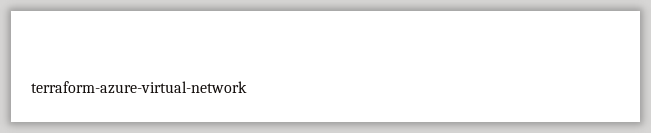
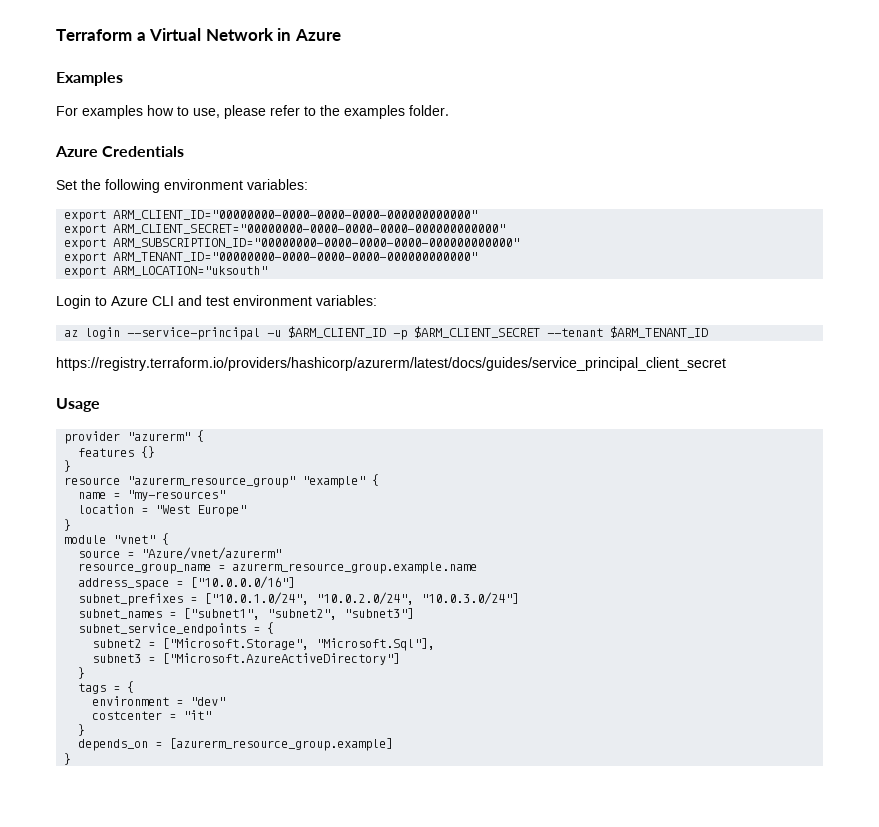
- terraform-azure-virtual-network
+ Terraform a Virtual Network in Azure
+ Examples
+ For examples how to use, please refer to the examples folder.
+ Azure Credentials
+ Set the following environment variables:
+ export ARM_CLIENT_ID="00000000-0000-0000-0000-000000000000"
+ export ARM_CLIENT_SECRET="00000000-0000-0000-0000-000000000000"
+ export ARM_SUBSCRIPTION_ID="00000000-0000-0000-0000-000000000000"
+ export ARM_TENANT_ID="00000000-0000-0000-0000-000000000000"
+ export ARM_LOCATION="uksouth"
+ Login to Azure CLI and test environment variables:
+ az login --service-principal -u $ARM_CLIENT_ID -p $ARM_CLIENT_SECRET --tenant $ARM_TENANT_ID
+ https://registry.terraform.io/providers/hashicorp/azurerm/latest/docs/guides/service_principal_client_secret
+ Usage
+ provider "azurerm" {
+ features {}
+ }
+ resource "azurerm_resource_group" "example" {
+ name = "my-resources"
+ location = "West Europe"
+ }
+ module "vnet" {
+ source = "Azure/vnet/azurerm"
+ resource_group_name = azurerm_resource_group.example.name
+ address_space = ["10.0.0.0/16"]
+ subnet_prefixes = ["10.0.1.0/24", "10.0.2.0/24", "10.0.3.0/24"]
+ subnet_names = ["subnet1", "subnet2", "subnet3"]
+ subnet_service_endpoints = {
+ subnet2 = ["Microsoft.Storage", "Microsoft.Sql"],
+ subnet3 = ["Microsoft.AzureActiveDirectory"]
+ }
+ tags = {
+ environment = "dev"
+ costcenter = "it"
+ }
+ depends_on = [azurerm_resource_group.example]
+ }

